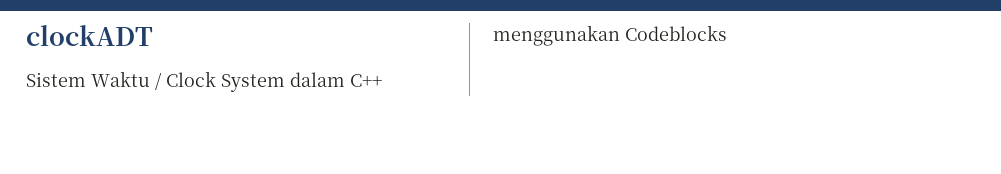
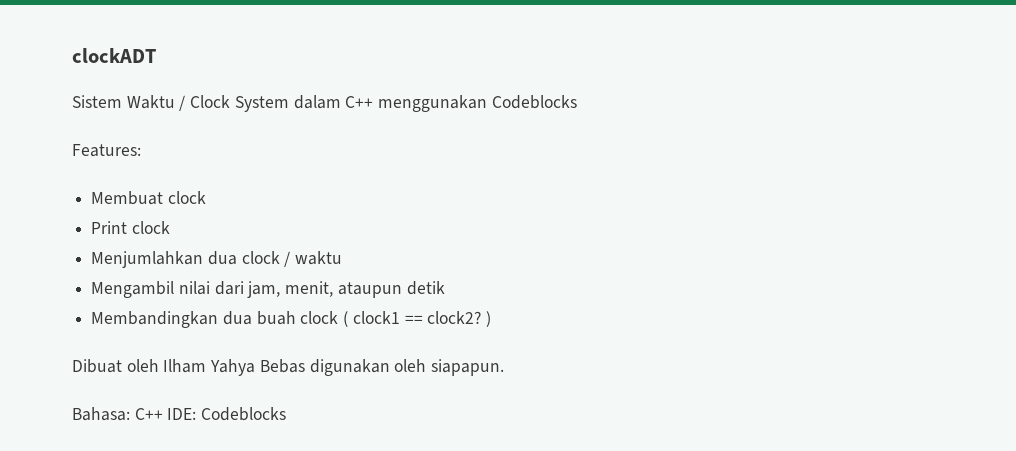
+ Features:
+ Membuat clock
+ Print clock
+ Menjumlahkan dua clock / waktu
+ Mengambil nilai dari jam, menit, ataupun detik
+ Membandingkan dua buah clock ( clock1 == clock2? )
+ Dibuat oleh Ilham Yahya Bebas digunakan oleh siapapun.
+ Bahasa: C++ IDE: Codeblocks

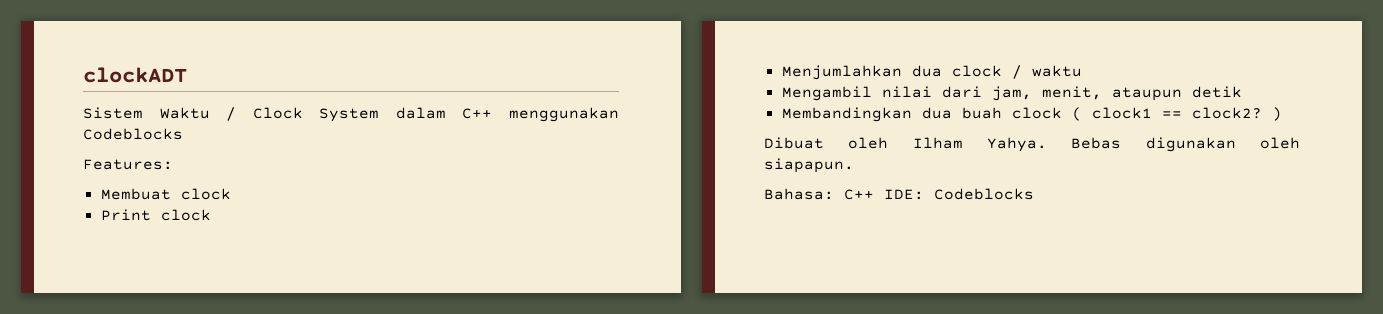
- Dibuat oleh Ilham Yahya Bebas digunakan oleh siapapun.
+ Dibuat oleh Ilham Yahya. Bebas digunakan oleh siapapun.

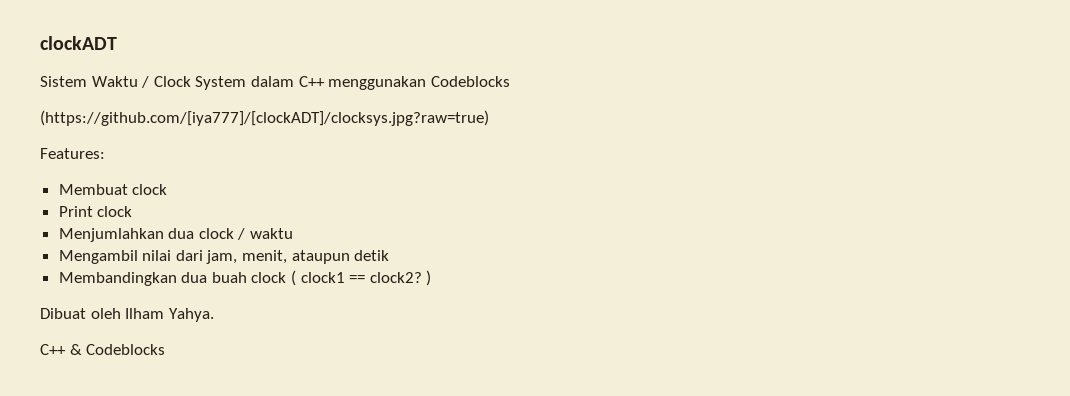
+ (https://github.com/[iya777]/[clockADT]/clocksys.jpg?raw=true)
- Dibuat oleh Ilham Yahya. Bebas digunakan oleh siapapun.
- Bahasa: C++ IDE: Codeblocks
+ Dibuat oleh Ilham Yahya.
+ C++ & Codeblocks

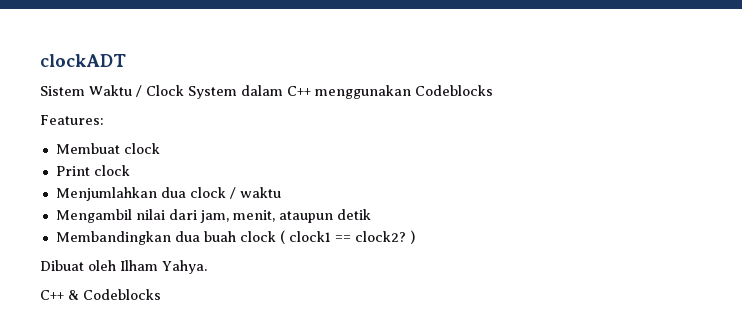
- (https://github.com/[iya777]/[clockADT]/clocksys.jpg?raw=true)

